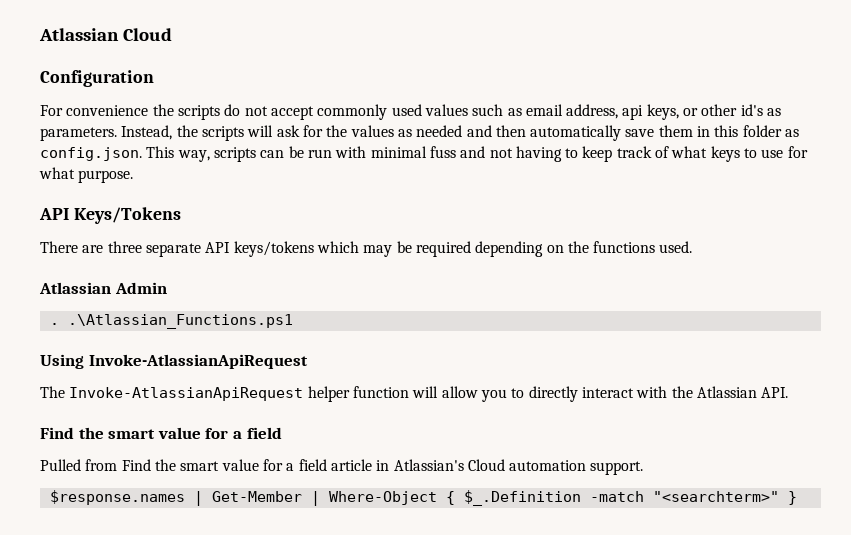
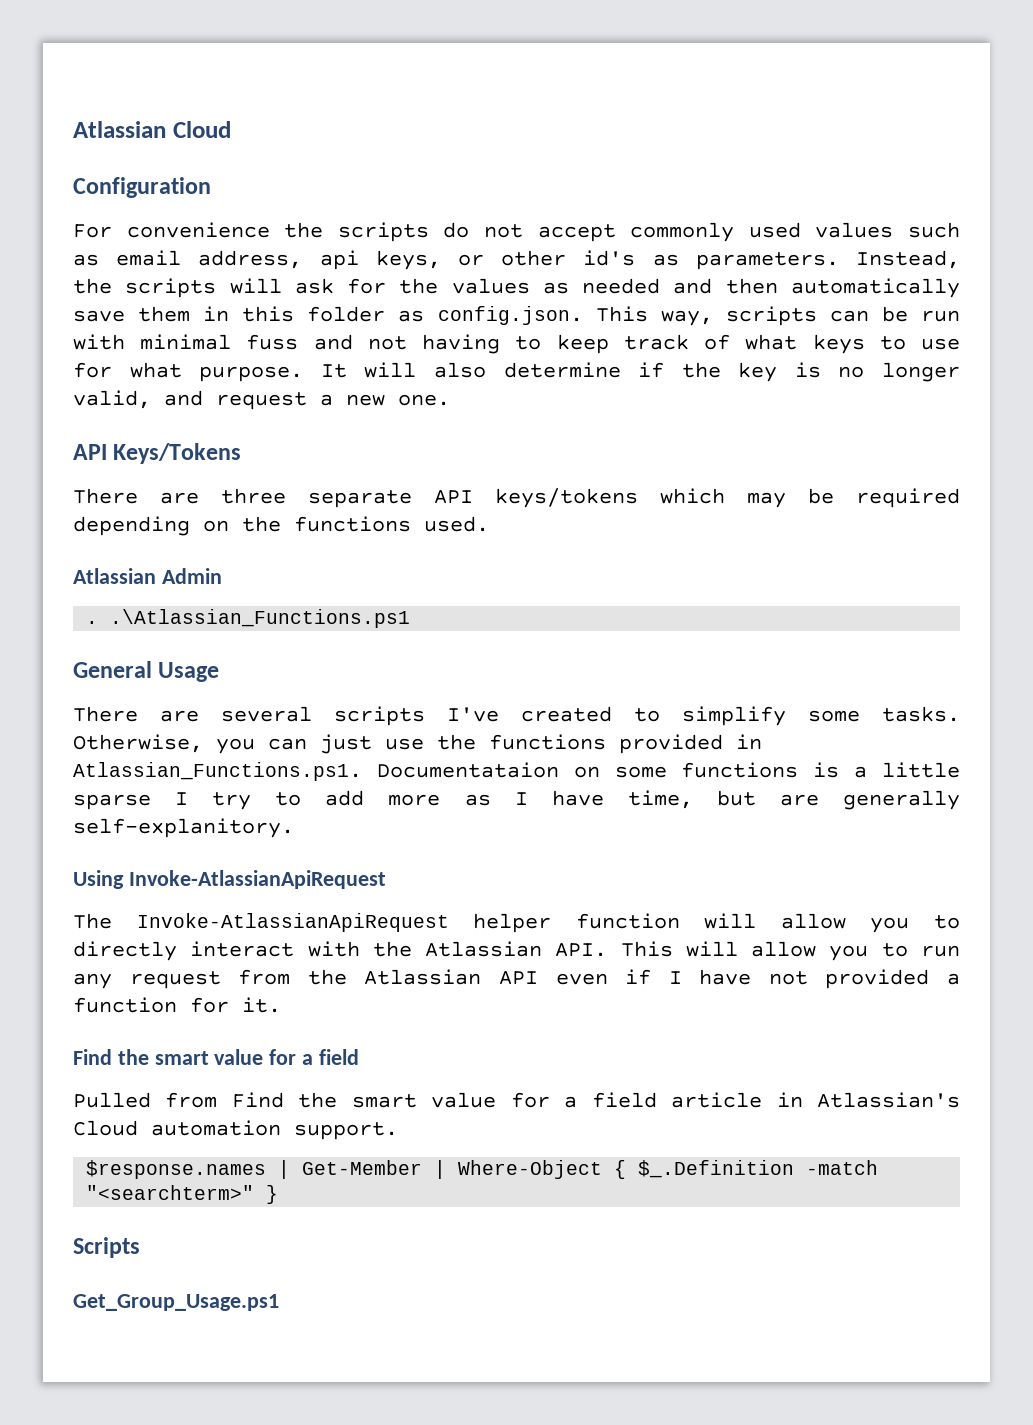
+ It will also determine if the key is no longer valid, and request a new one.
+ General Usage
+ There are several scripts I've created to simplify some tasks. Otherwise, you can just use the functions provided in Atlassian_Functions.ps1. Documentataion on some functions is a little sparse I try to add more as I have time, but are generally self-explanitory.
- The Invoke-AtlassianApiRequest helper function will allow you to directly interact with the Atlassian API.
+ The Invoke-AtlassianApiRequest helper function will allow you to directly interact with the Atlassian API. This will allow you to run any request from the Atlassian API even if I have not provided a function for it.
+ Scripts
+ Get_Group_Usage.ps1

